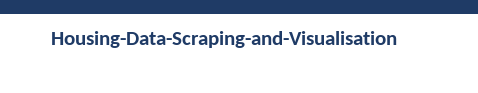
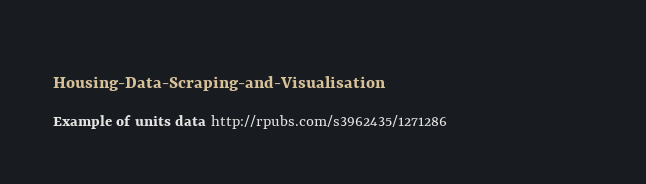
+ Example of units data http://rpubs.com/s3962435/1271286

